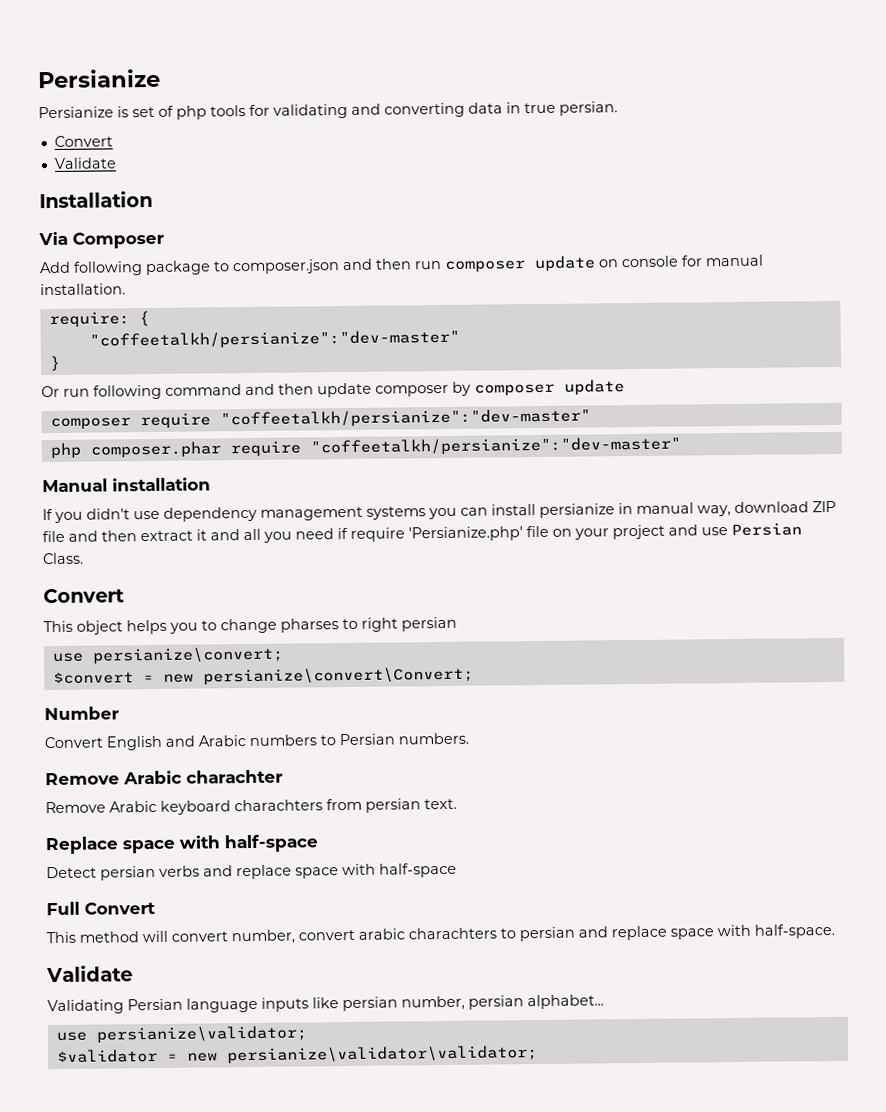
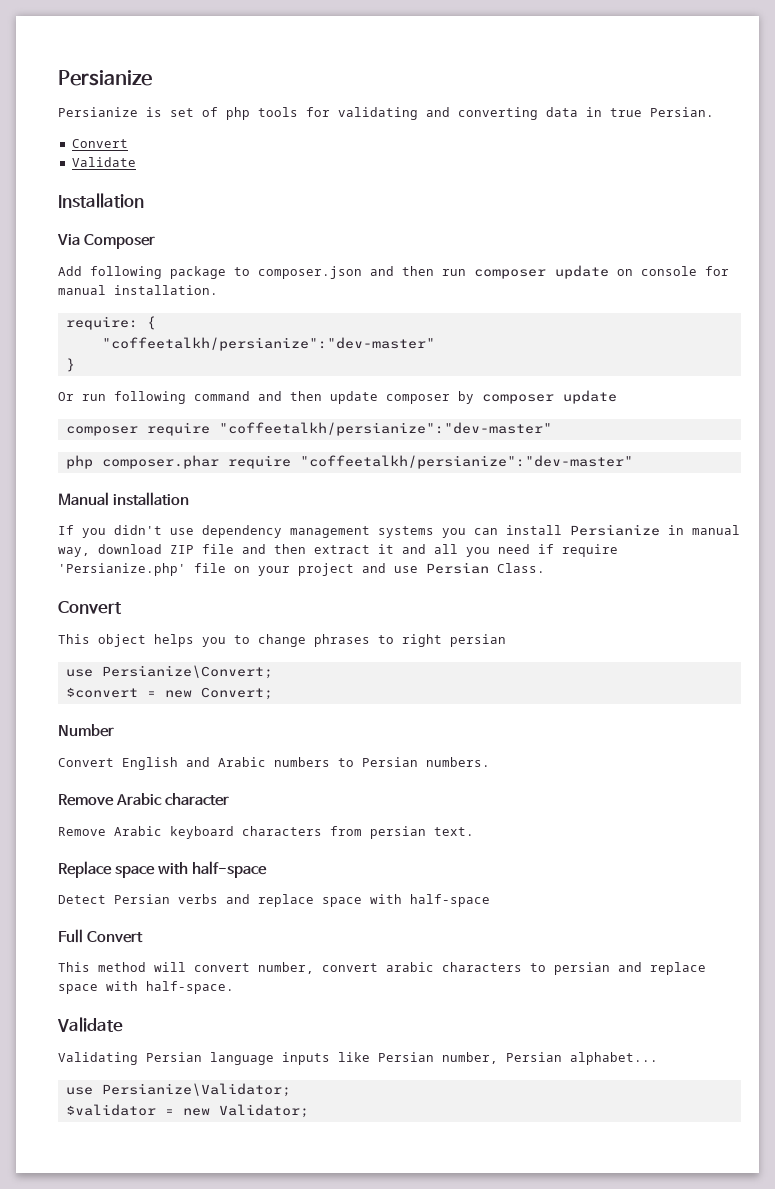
- Persianize is set of php tools for validating and converting data in true persian.
+ Persianize is set of php tools for validating and converting data in true Persian.
- If you didn't use dependency management systems you can install persianize in manual way, download ZIP file and then extract it and all you need if require 'Persianize.php' file on your project and use Persian Class.
+ If you didn't use dependency management systems you can install Persianize in manual way, download ZIP file and then extract it and all you need if require 'Persianize.php' file on your project and use Persian Class.
- This object helps you to change pharses to right persian
+ This object helps you to change phrases to right persian
- use persianize\convert;
+ use Persianize\Convert;
- $convert = new persianize\convert\Convert;
+ $convert = new Convert;
- Remove Arabic charachter
+ Remove Arabic character
- Remove Arabic keyboard charachters from persian text.
+ Remove Arabic keyboard characters from persian text.
- Detect persian verbs and replace space with half-space
+ Detect Persian verbs and replace space with half-space
- This method will convert number, convert arabic charachters to persian and replace space with half-space.
+ This method will convert number, convert arabic characters to persian and replace space with half-space.
- Validating Persian language inputs like persian number, persian alphabet...
+ Validating Persian language inputs like Persian number, Persian alphabet...
- use persianize\validator;
+ use Persianize\Validator;
- $validator = new persianize\validator\validator;
+ $validator = new Validator;

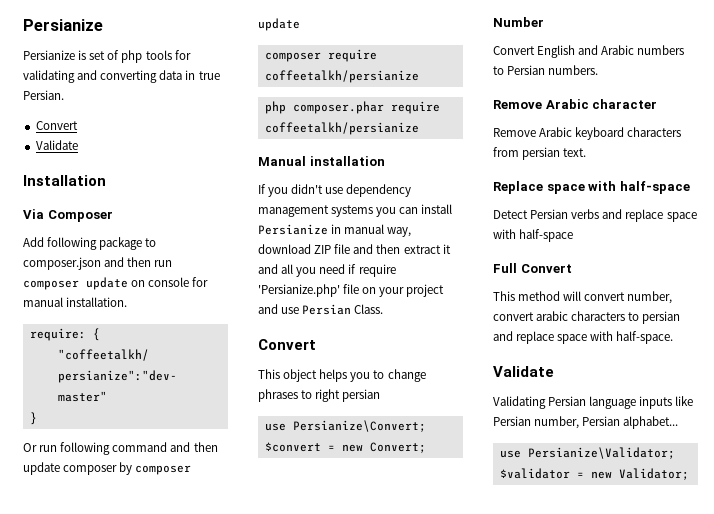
- composer require "coffeetalkh/persianize":"dev-master"
+ composer require coffeetalkh/persianize
- php composer.phar require "coffeetalkh/persianize":"dev-master"
+ php composer.phar require coffeetalkh/persianize

